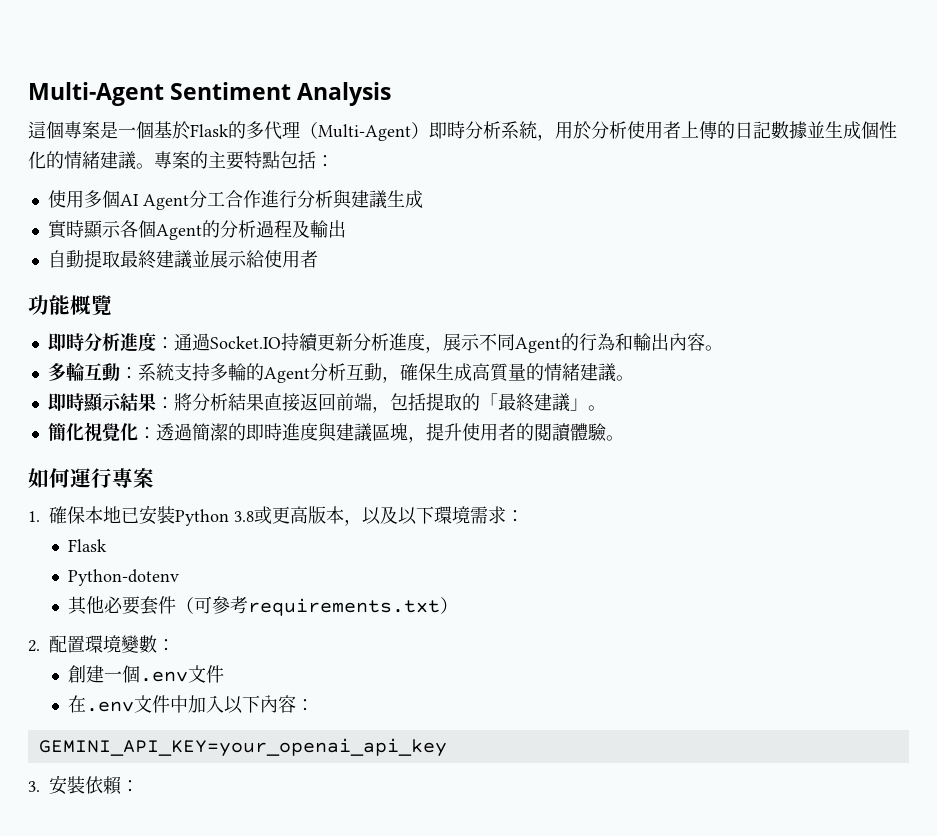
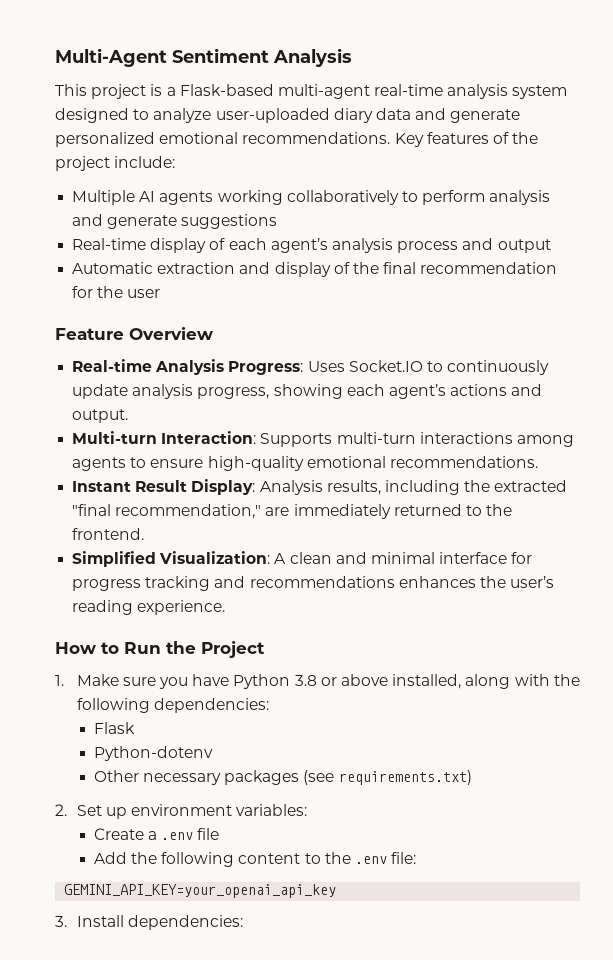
- 這個專案是一個基於Flask的多代理（Multi-Agent）即時分析系統，用於分析使用者上傳的日記數據並生成個性化的情緒建議。專案的主要特點包括：
- 使用多個AI Agent分工合作進行分析與建議生成
- 實時顯示各個Agent的分析過程及輸出
- 自動提取最終建議並展示給使用者
- 功能概覽
- 即時分析進度：通過Socket.IO持續更新分析進度，展示不同Agent的行為和輸出內容。
- 多輪互動：系統支持多輪的Agent分析互動，確保生成高質量的情緒建議。
- 即時顯示結果：將分析結果直接返回前端，包括提取的「最終建議」。
- 簡化視覺化：透過簡潔的即時進度與建議區塊，提升使用者的閱讀體驗。
- 如何運行專案
- 1.確保本地已安裝Python 3.8或更高版本，以及以下環境需求：
+ This project is a Flask-based multi-agent real-time analysis system designed to analyze user-uploaded diary data and generate personalized emotional recommendations. Key features of the project include:
+ Multiple AI agents working collaboratively to perform analysis and generate suggestions
+ Real-time display of each agent’s analysis process and output
+ Automatic extraction and display of the final recommendation for the user
+ Feature Overview
+ Real-time Analysis Progress: Uses Socket.IO to continuously update analysis progress, showing each agent’s actions and output.
+ Multi-turn Interaction: Supports multi-turn interactions among agents to ensure high-quality emotional recommendations.
+ Instant Result Display: Analysis results, including the extracted "final recommendation," are immediately returned to the frontend.
+ Simplified Visualization: A clean and minimal interface for progress tracking and recommendations enhances the user’s reading experience.
+ How to Run the Project
+ 1. Make sure you have Python 3.8 or above installed, along with the following dependencies:
  Flask
  Python-dotenv
- 其他必要套件（可參考requirements.txt）
- 2.配置環境變數：
- 創建一個.env文件
- 在.env文件中加入以下內容：
+ Other necessary packages (see requirements.txt)
+ 2. Set up environment variables:
+ Create a .env file
+ Add the following content to the .env file:
- 3.安裝依賴：
+ 3. Install dependencies:

